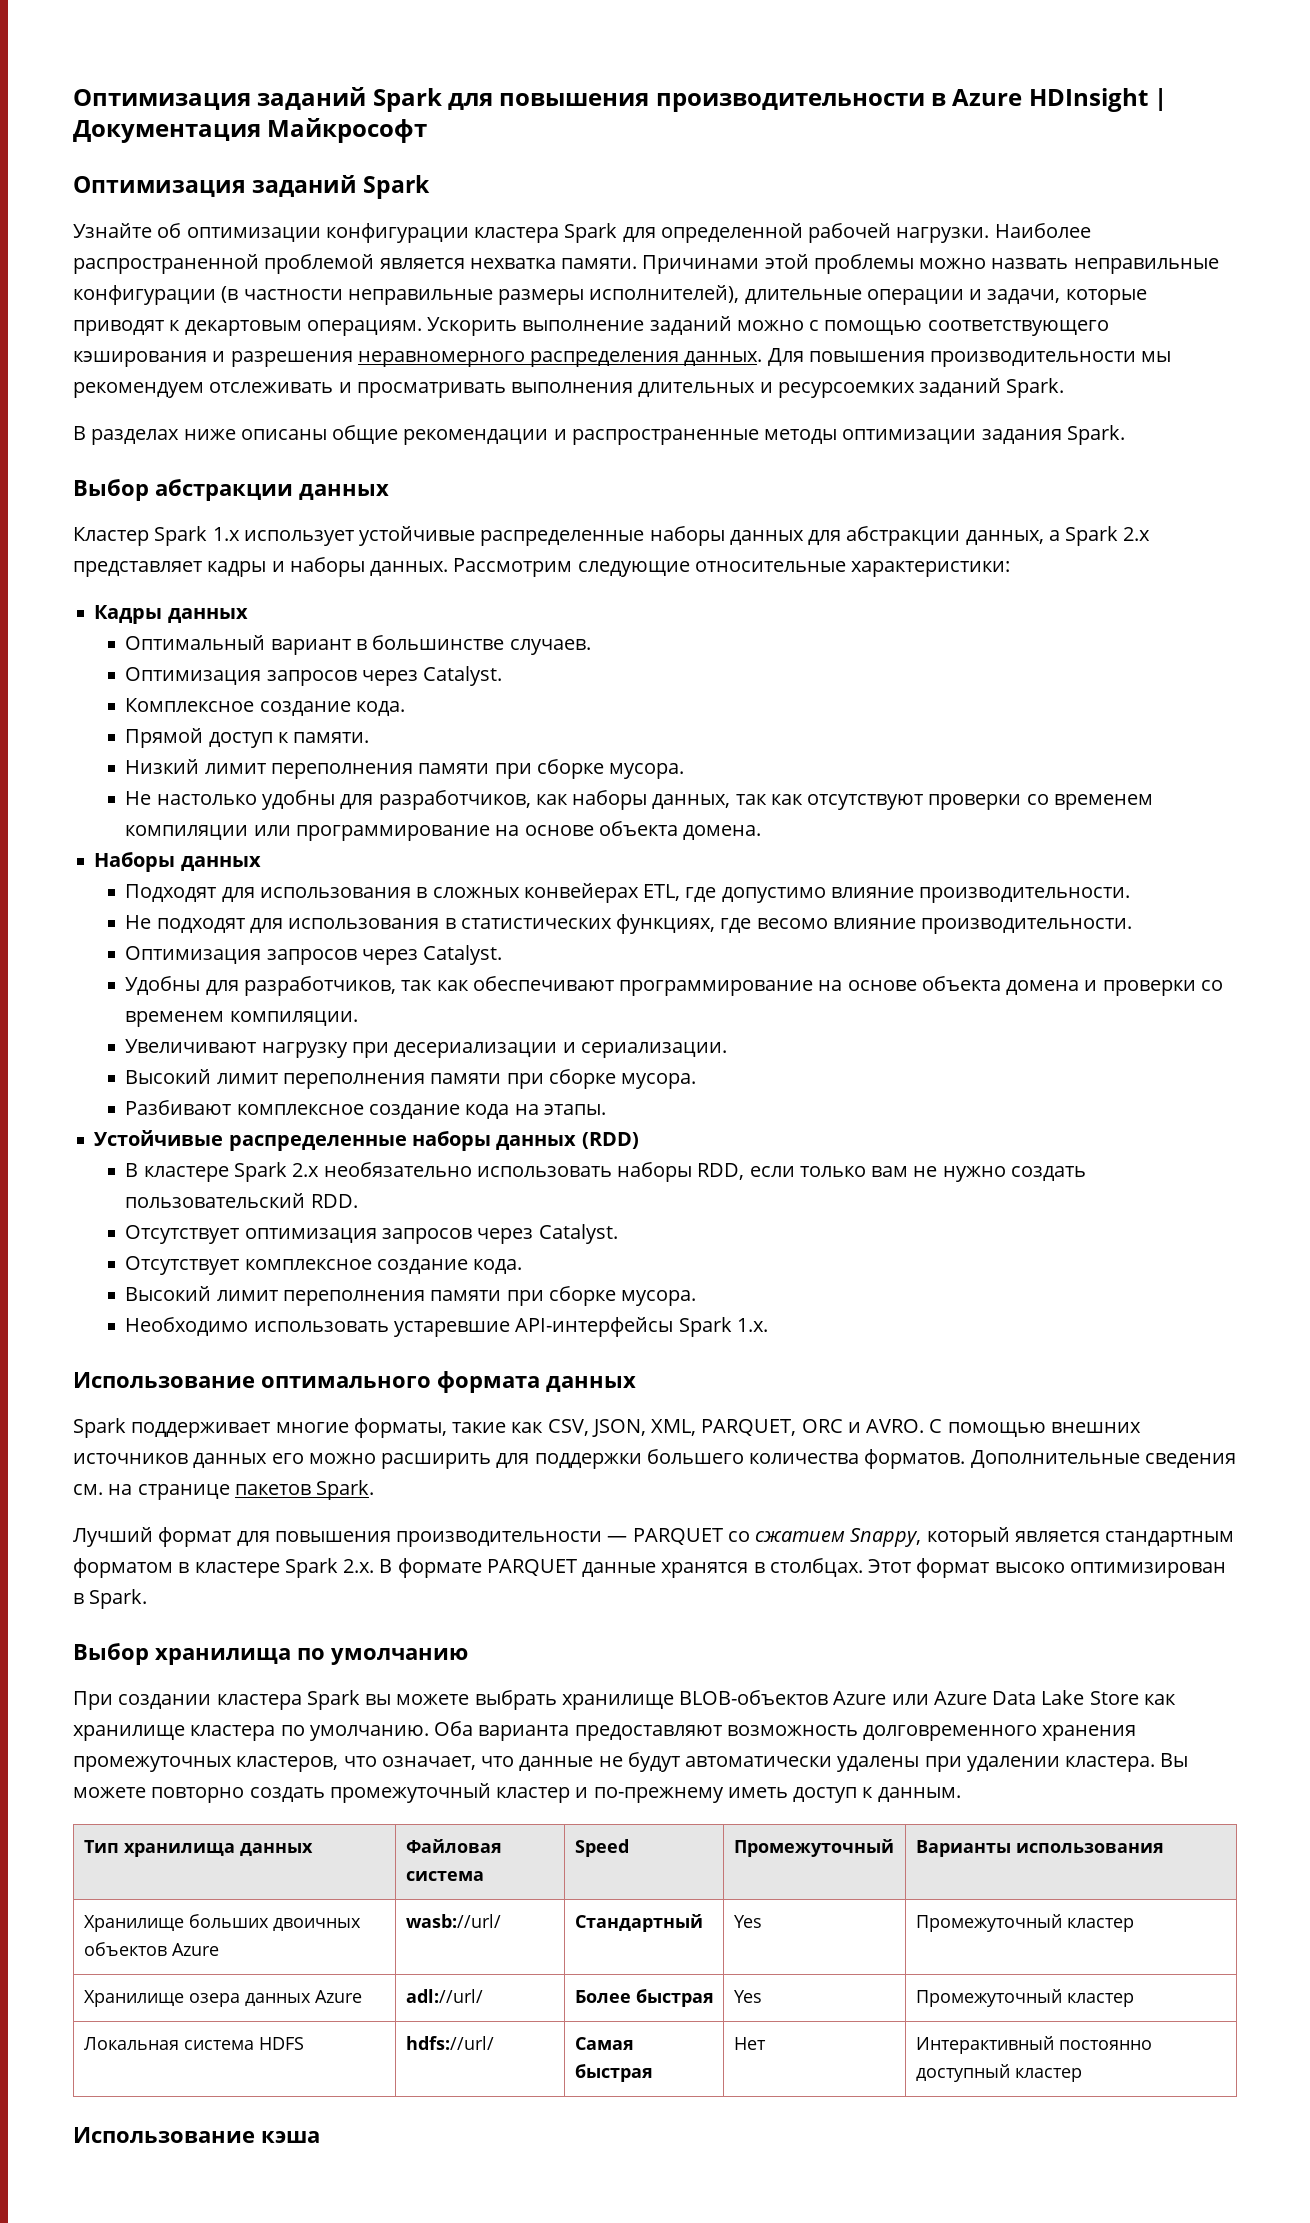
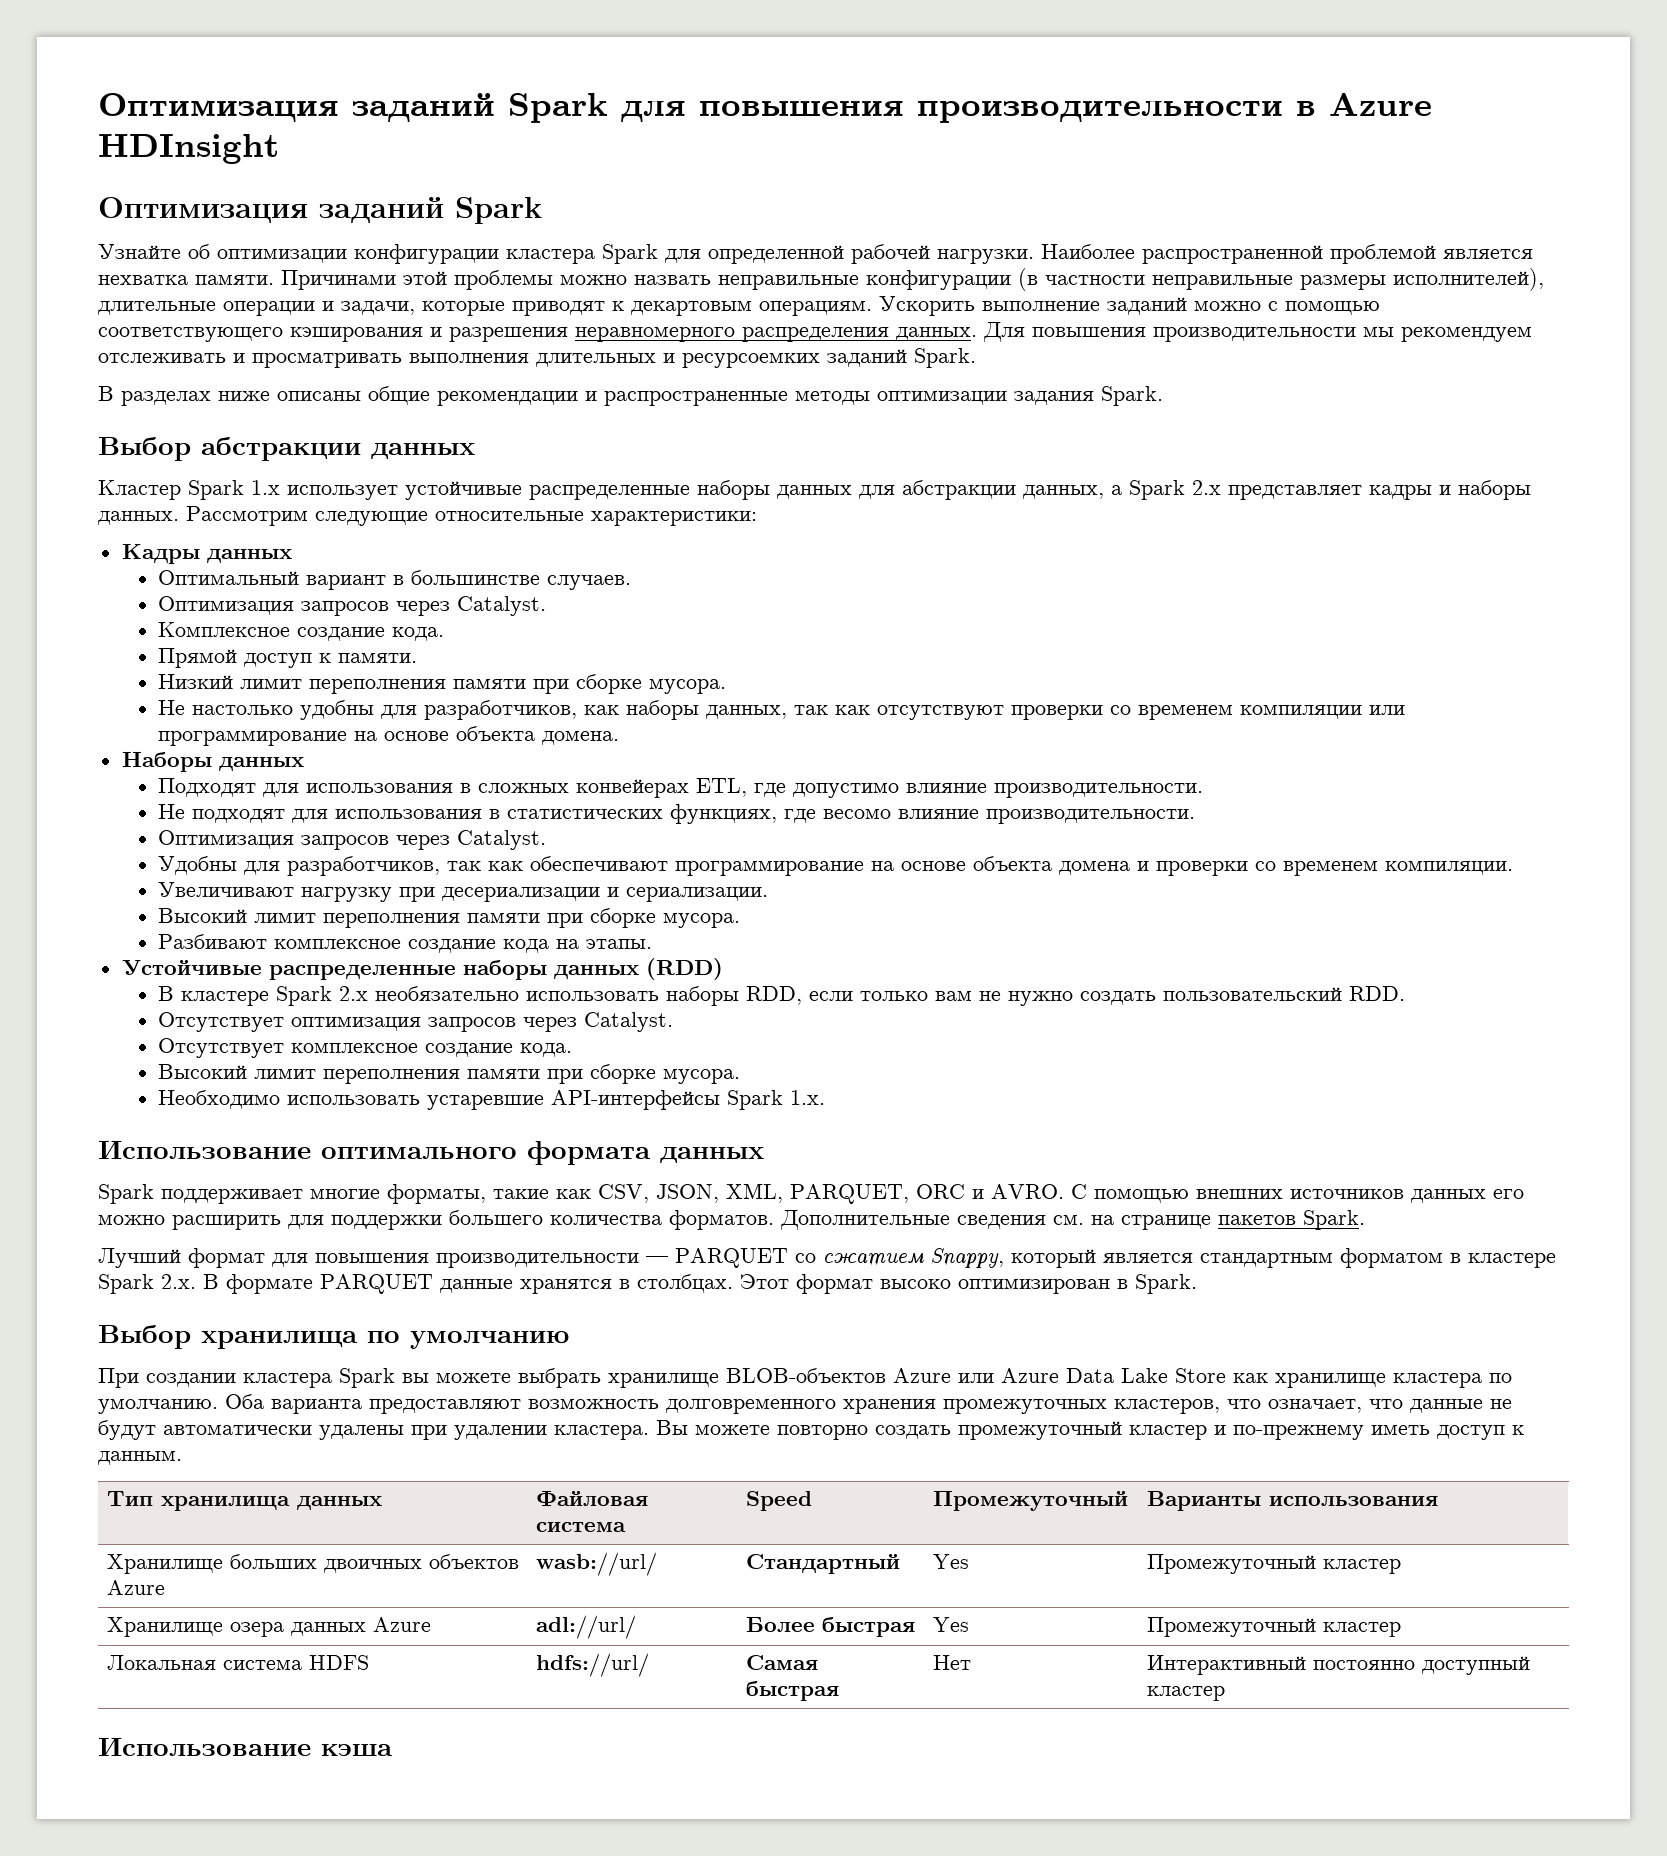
- Оптимизация заданий Spark для повышения производительности в Azure HDInsight | Документация Майкрософт
+ Оптимизация заданий Spark для повышения производительности в Azure HDInsight

